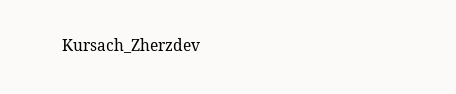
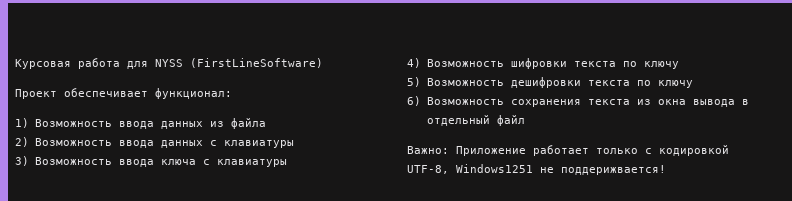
- Kursach_Zherzdev
+ Курсовая работа для NYSS (FirstLineSoftware)
+ Проект обеспечивает функционал:
+ 1) Возможность ввода данных из файла
+ 2) Возможность ввода данных с клавиатуры
+ 3) Возможность ввода ключа с клавиатуры
+ 4) Возможность шифровки текста по ключу
+ 5) Возможность дешифровки текста по ключу
+ 6) Возможность сохранения текста из окна вывода в отдельный файл
+ Важно: Приложение работает только с кодировкой UTF-8, Windows1251 не поддерижвается!

